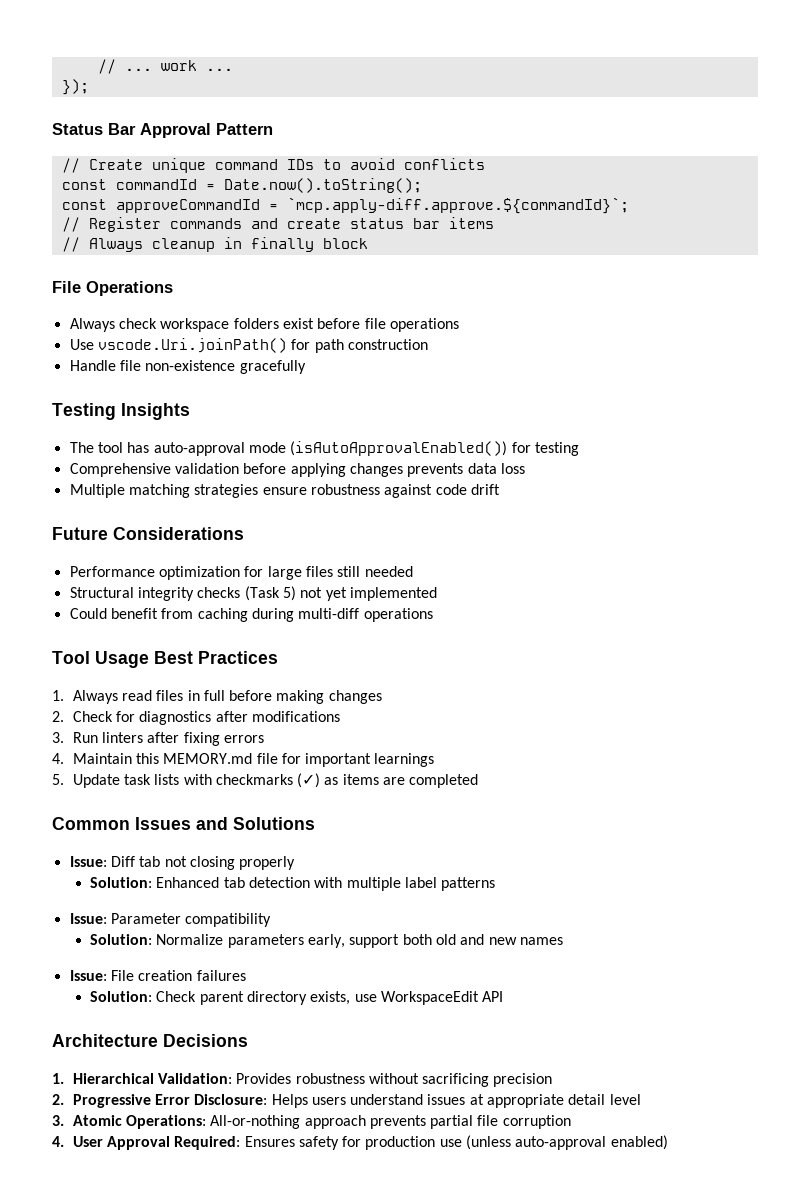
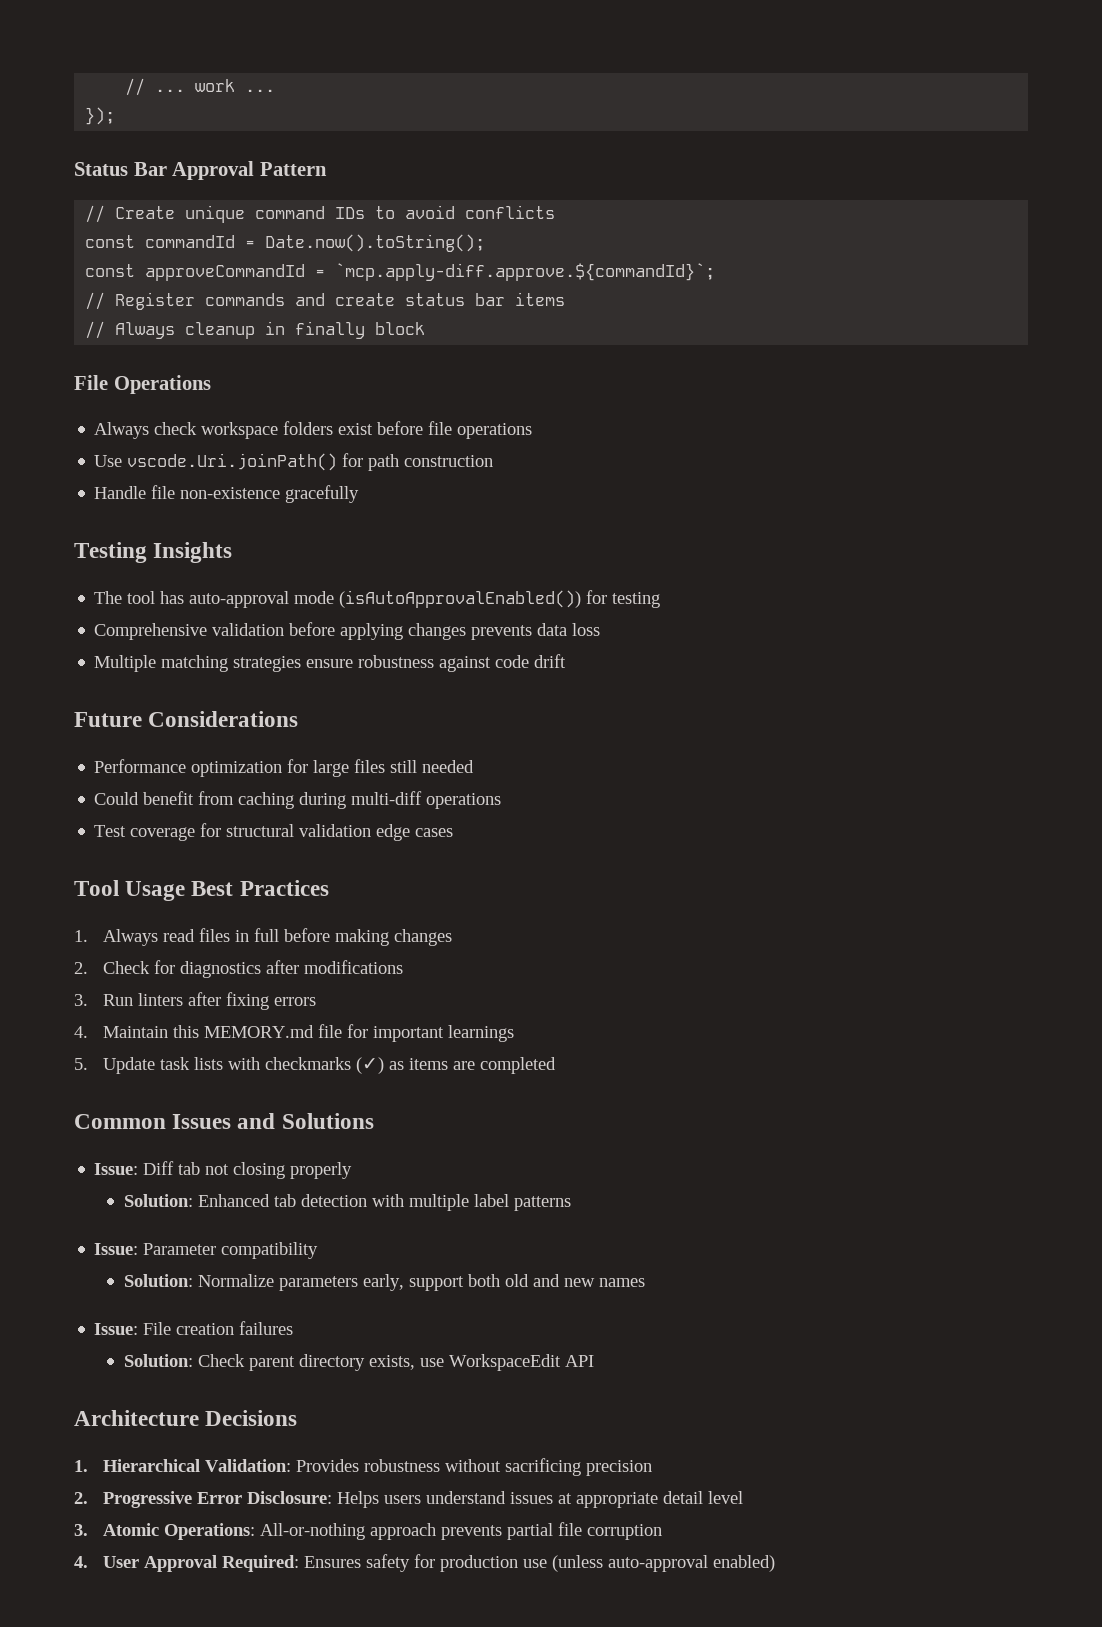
- Structural integrity checks (Task 5) not yet implemented
+ Test coverage for structural validation edge cases

